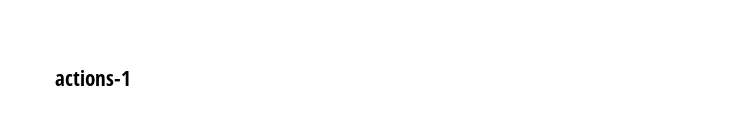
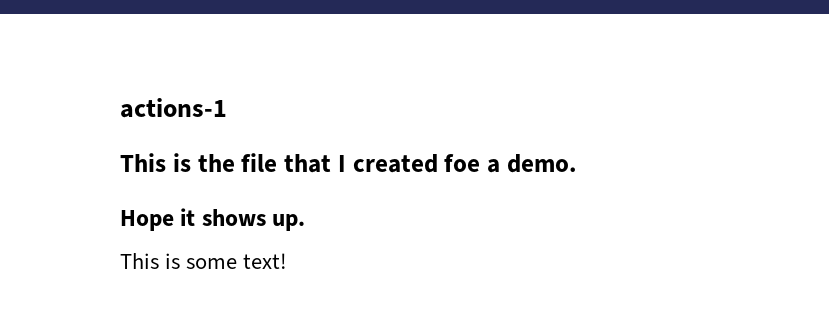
+ This is the file that I created foe a demo.
+ Hope it shows up.
+ This is some text!

